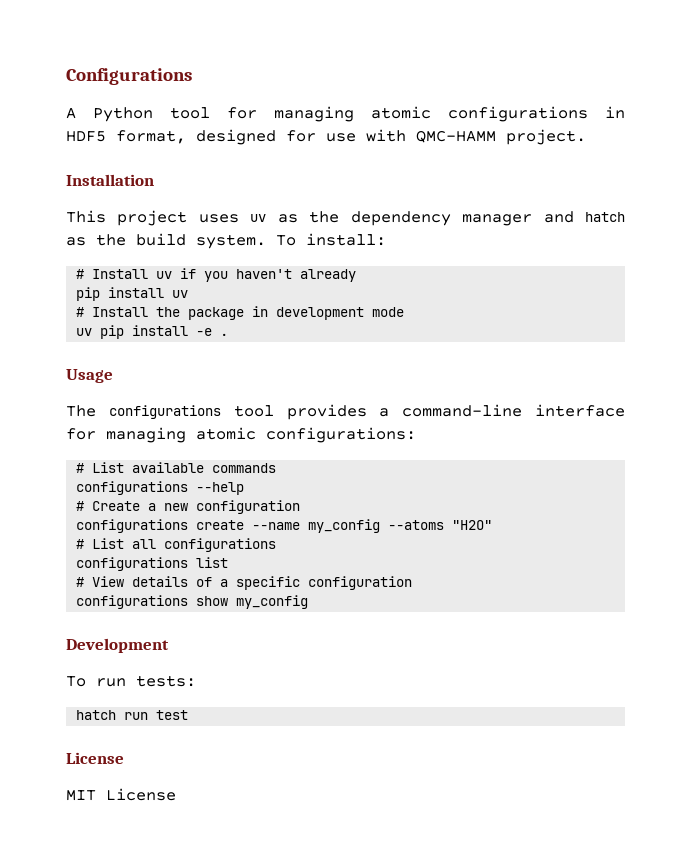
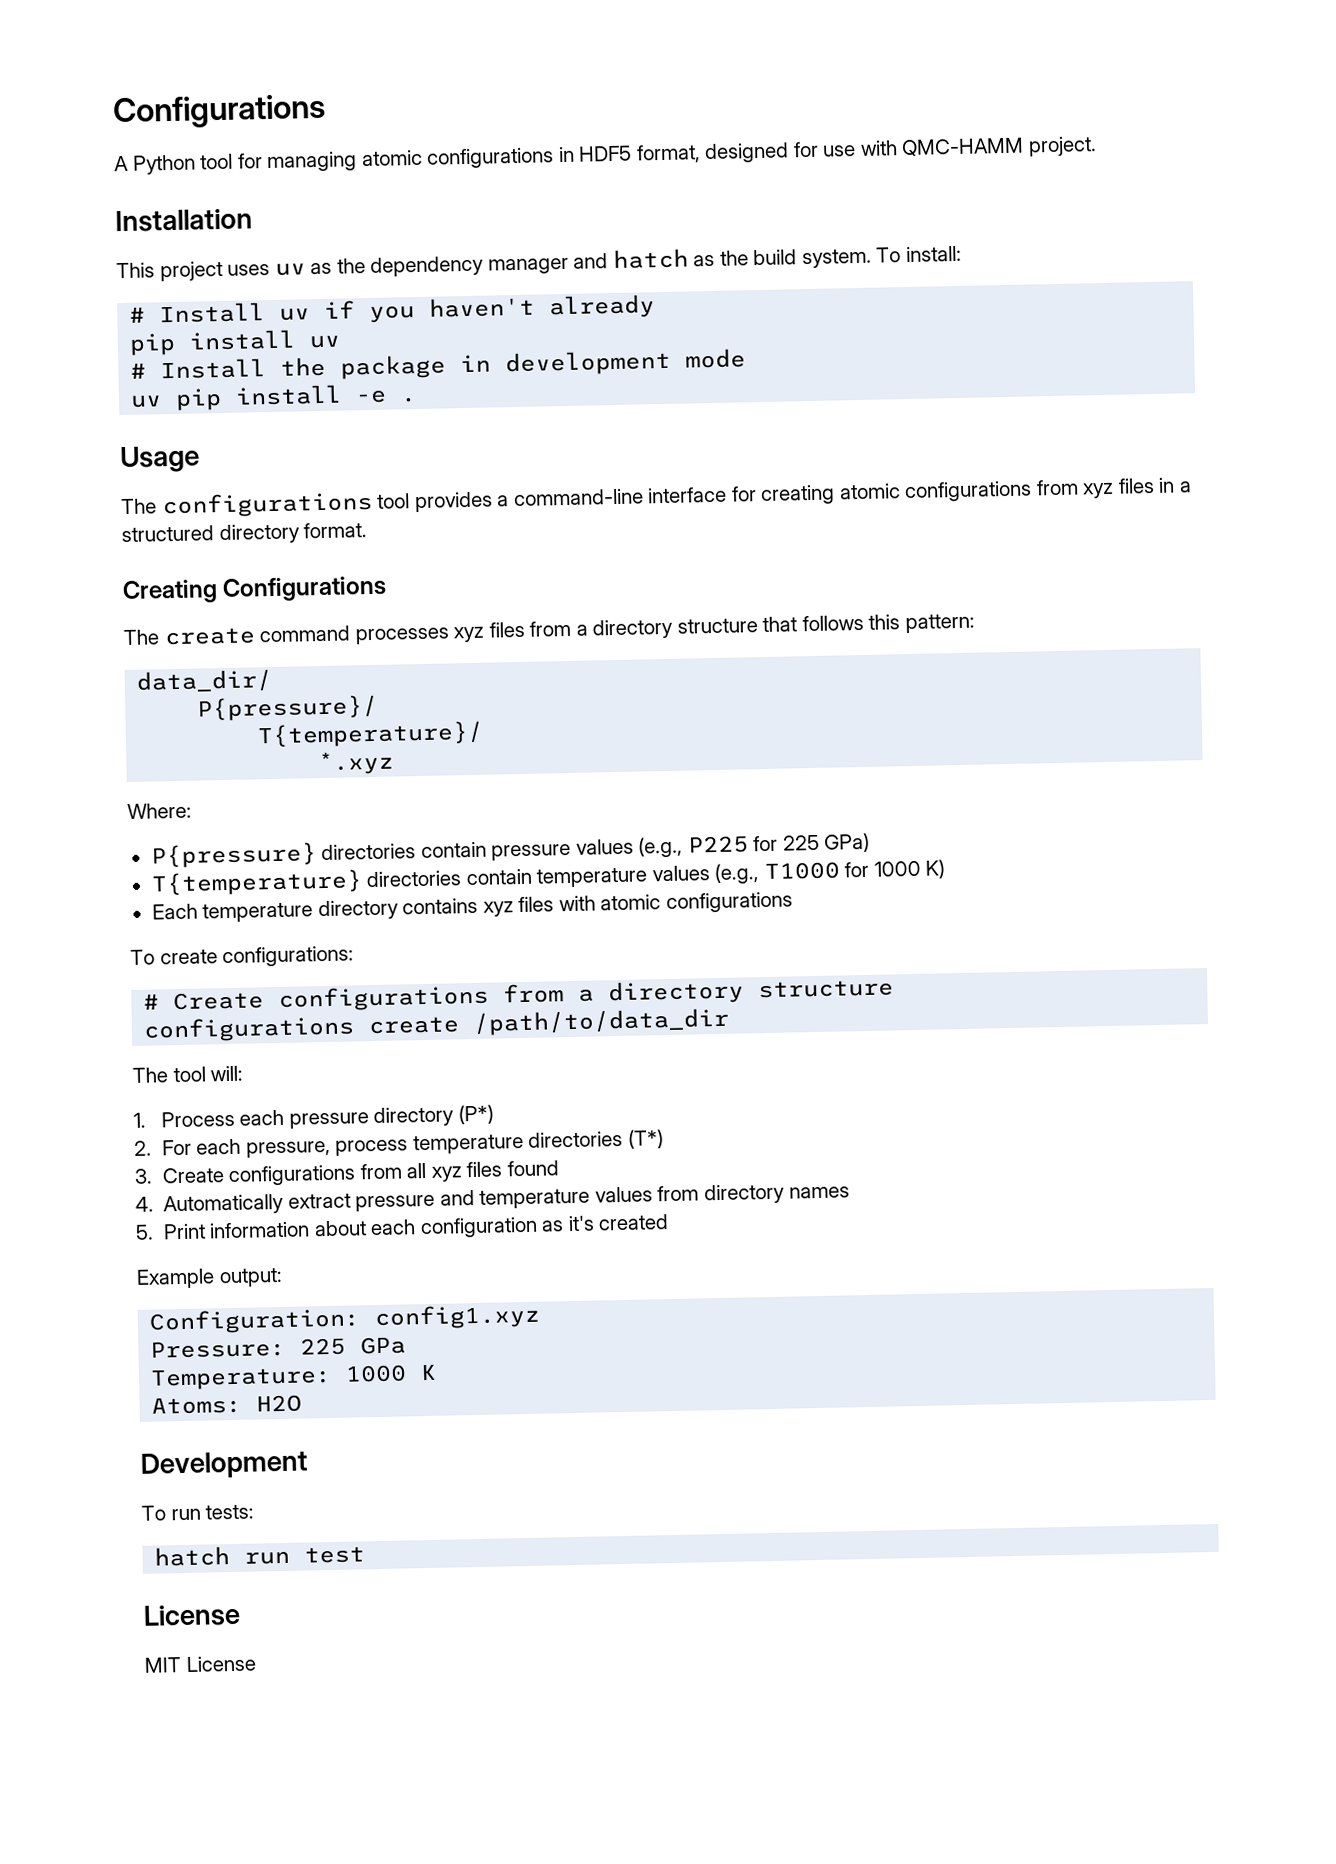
- The configurations tool provides a command-line interface for managing atomic configurations:
- # List available commands
- configurations --help
- # Create a new configuration
- configurations create --name my_config --atoms "H2O"
- # List all configurations
- configurations list
- # View details of a specific configuration
- configurations show my_config
+ The configurations tool provides a command-line interface for creating atomic configurations from xyz files in a structured directory format.
+ Creating Configurations
+ The create command processes xyz files from a directory structure that follows this pattern:
+ data_dir/
+ P{pressure}/
+ T{temperature}/
+ *.xyz
+ Where:
+ P{pressure} directories contain pressure values (e.g., P225 for 225 GPa)
+ T{temperature} directories contain temperature values (e.g., T1000 for 1000 K)
+ Each temperature directory contains xyz files with atomic configurations
+ To create configurations:
+ # Create configurations from a directory structure
+ configurations create /path/to/data_dir
+ The tool will:
+ 1. Process each pressure directory (P*)
+ 2. For each pressure, process temperature directories (T*)
+ 3. Create configurations from all xyz files found
+ 4. Automatically extract pressure and temperature values from directory names
+ 5. Print information about each configuration as it's created
+ Example output:
+ Configuration: config1.xyz
+ Pressure: 225 GPa
+ Temperature: 1000 K
+ Atoms: H2O

